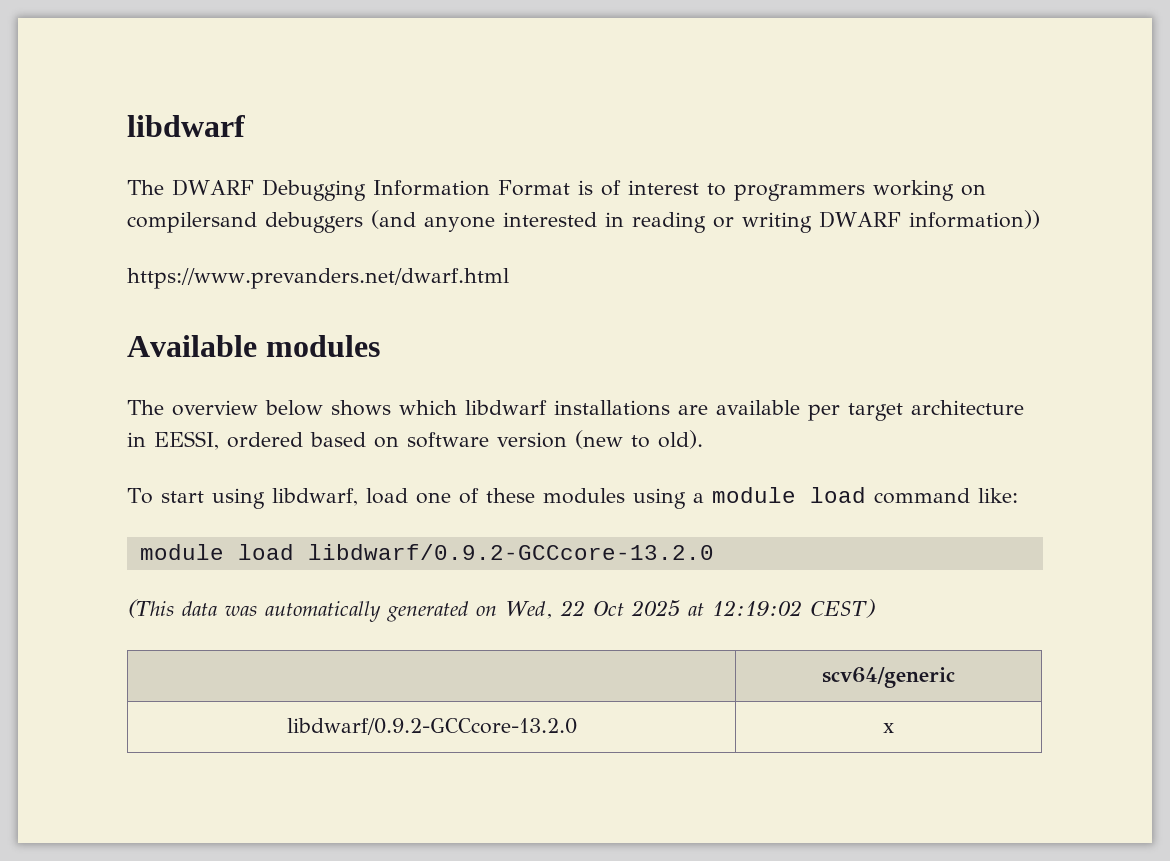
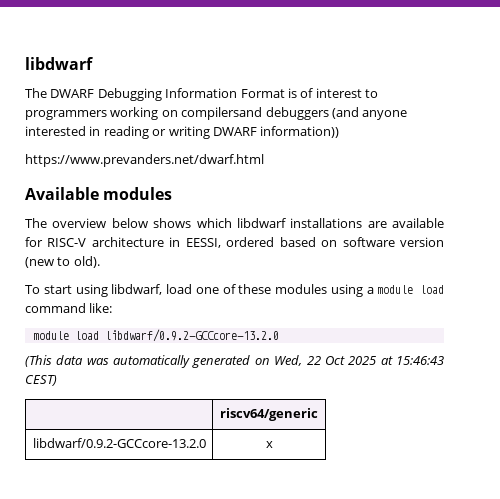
- The overview below shows which libdwarf installations are available per target architecture in EESSI, ordered based on software version (new to old).
+ The overview below shows which libdwarf installations are available for RISC-V architecture in EESSI, ordered based on software version (new to old).
- (This data was automatically generated on Wed, 22 Oct 2025 at 12:19:02 CEST)
+ (This data was automatically generated on Wed, 22 Oct 2025 at 15:46:43 CEST)
- | scv64/generic
+ | riscv64/generic

